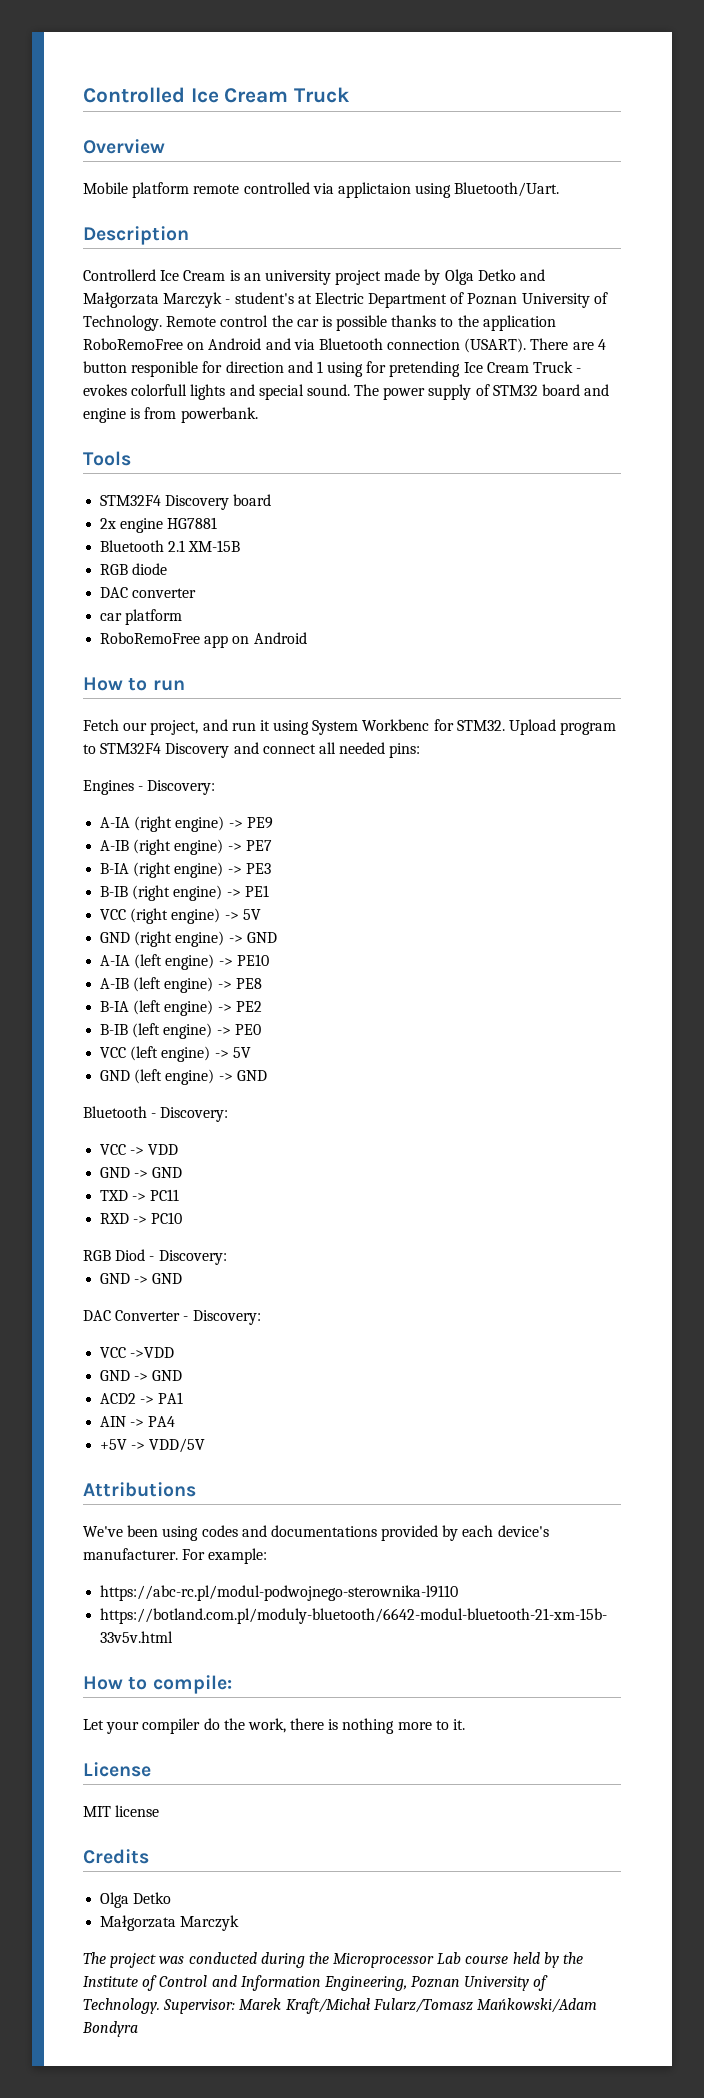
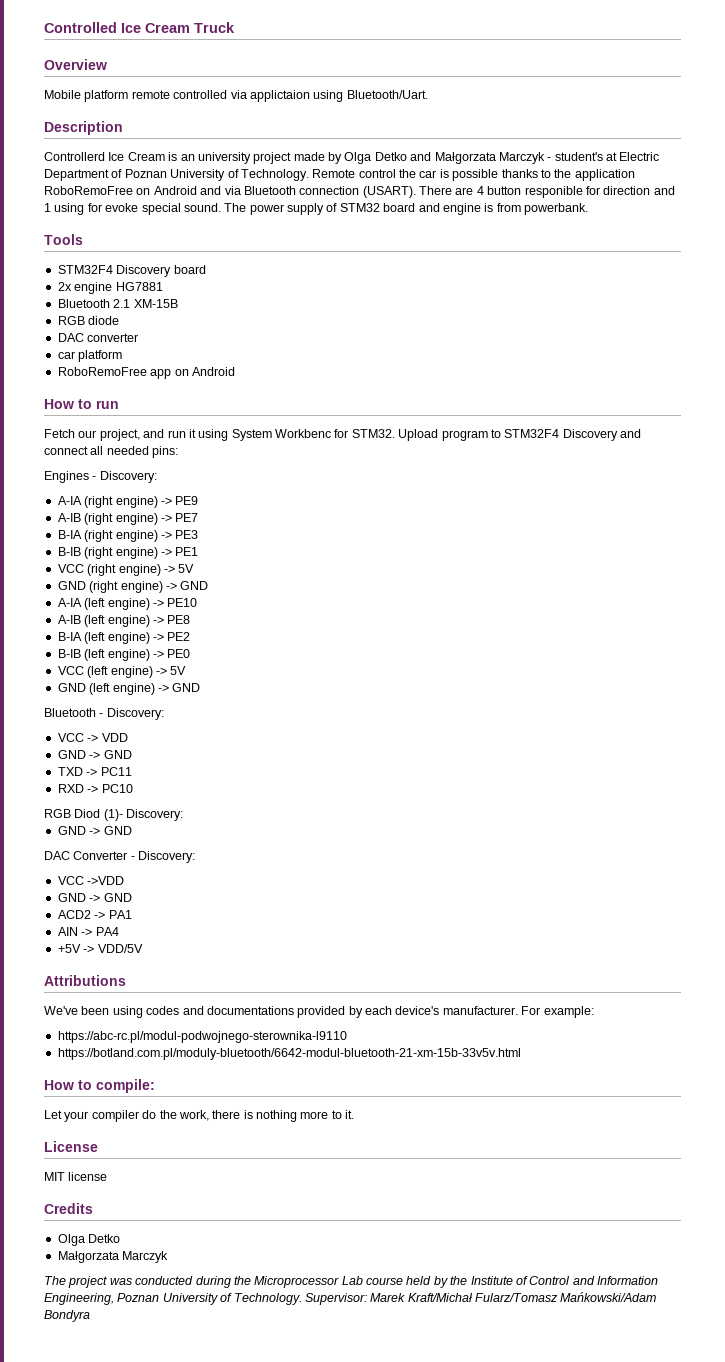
- There are 4 button responible for direction and 1 using for pretending Ice Cream Truck - evokes colorfull lights and special sound.
+ There are 4 button responible for direction and 1 using for evoke special sound.
- RGB Diod - Discovery:
+ RGB Diod (1)- Discovery:

